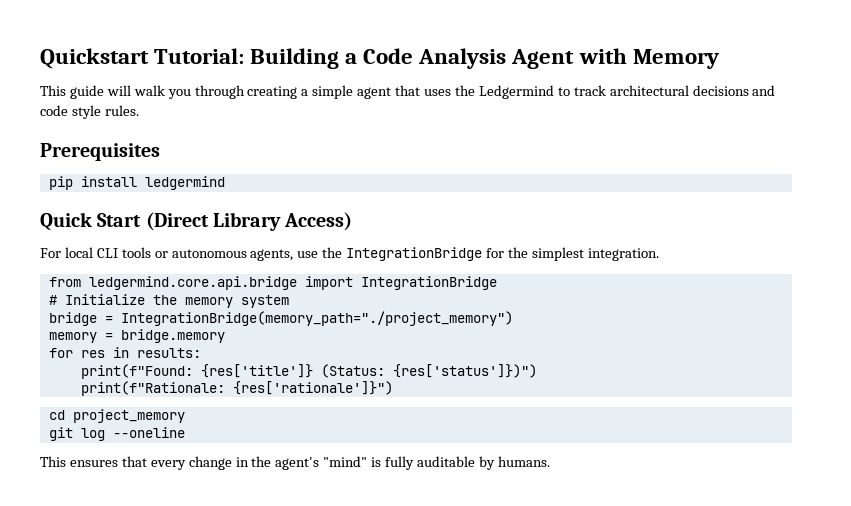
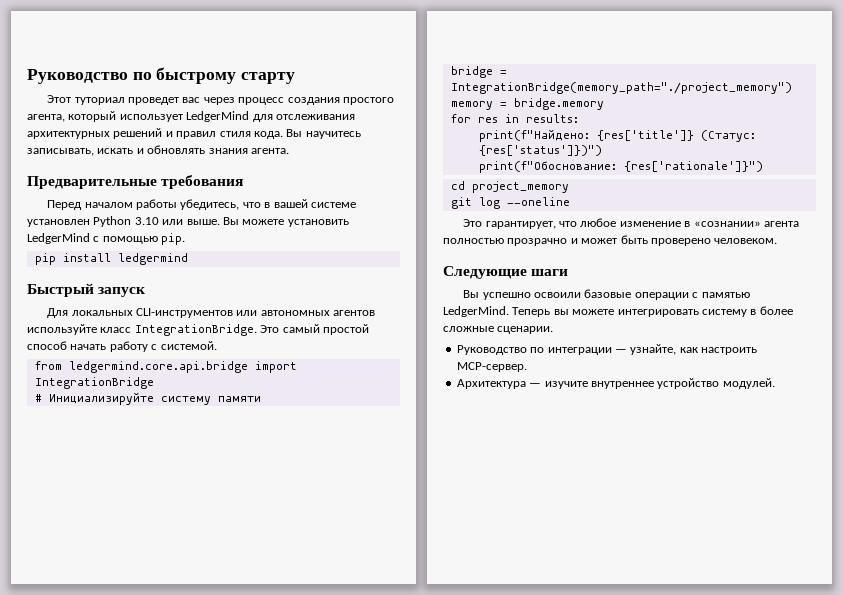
- Quickstart Tutorial: Building a Code Analysis Agent with Memory
- This guide will walk you through creating a simple agent that uses the Ledgermind to track architectural decisions and code style rules.
- Prerequisites
+ Руководство по быстрому старту
+ Этот туториал проведет вас через процесс создания простого агента, который использует LedgerMind для отслеживания архитектурных решений и правил стиля кода. Вы научитесь записывать, искать и обновлять знания агента.
+ Предварительные требования
+ Перед началом работы убедитесь, что в вашей системе установлен Python 3.10 или выше. Вы можете установить LedgerMind с помощью pip.
  pip install ledgermind
- Quick Start (Direct Library Access)
- For local CLI tools or autonomous agents, use the IntegrationBridge for the simplest integration.
+ Быстрый запуск
+ Для локальных CLI-инструментов или автономных агентов используйте класс IntegrationBridge. Это самый простой способ начать работу с системой.
- # Initialize the memory system
+ # Инициализируйте систему памяти
- print(f"Found: {res['title']} (Status: {res['status']})")
+ print(f"Найдено: {res['title']} (Статус: {res['status']})")
- print(f"Rationale: {res['rationale']}")
+ print(f"Обоснование: {res['rationale']}")
- This ensures that every change in the agent's "mind" is fully auditable by humans.
+ Это гарантирует, что любое изменение в «сознании» агента полностью прозрачно и может быть проверено человеком.
+ Следующие шаги
+ Вы успешно освоили базовые операции с памятью LedgerMind. Теперь вы можете интегрировать систему в более сложные сценарии.
+ Руководство по интеграции — узнайте, как настроить MCP-сервер.
+ Архитектура — изучите внутреннее устройство модулей.

